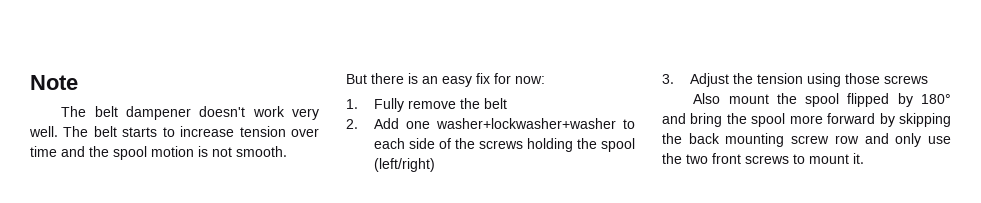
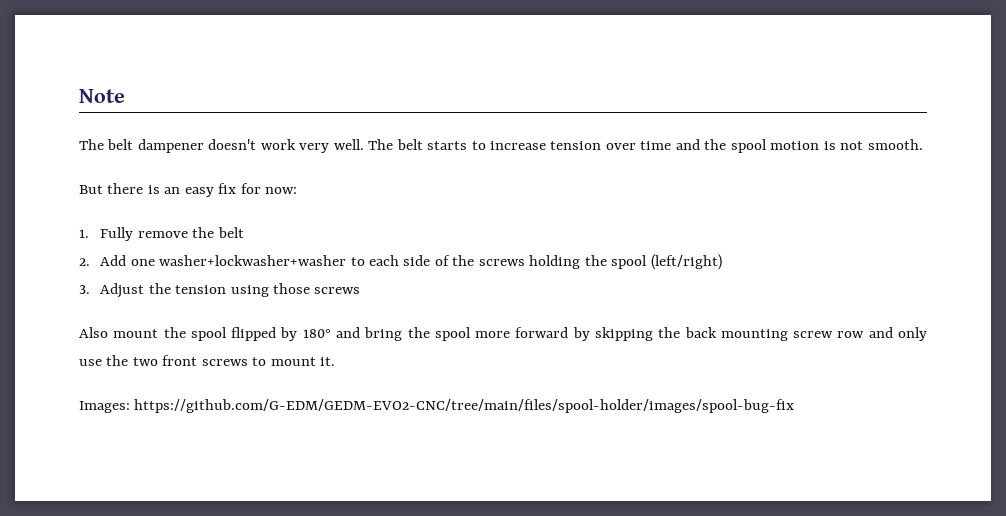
+ Images: https://github.com/G-EDM/GEDM-EVO2-CNC/tree/main/files/spool-holder/images/spool-bug-fix

